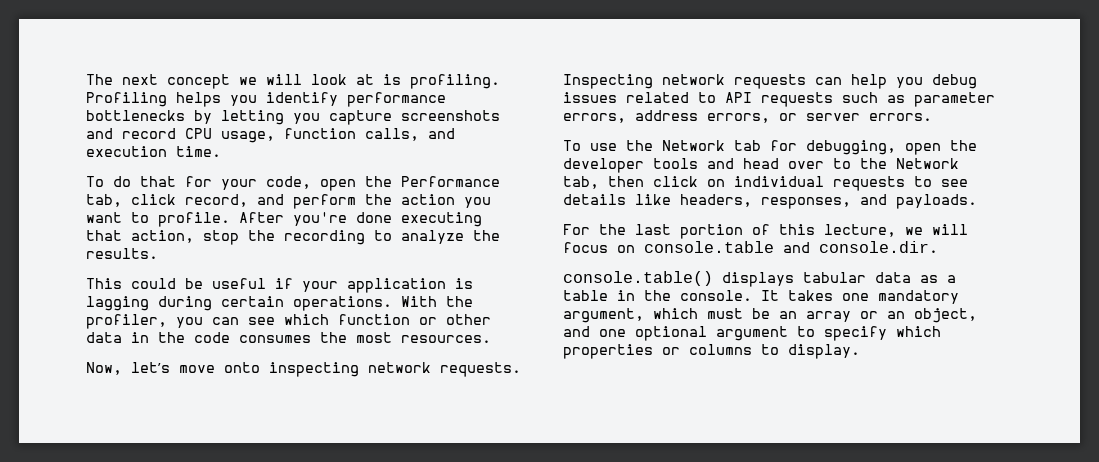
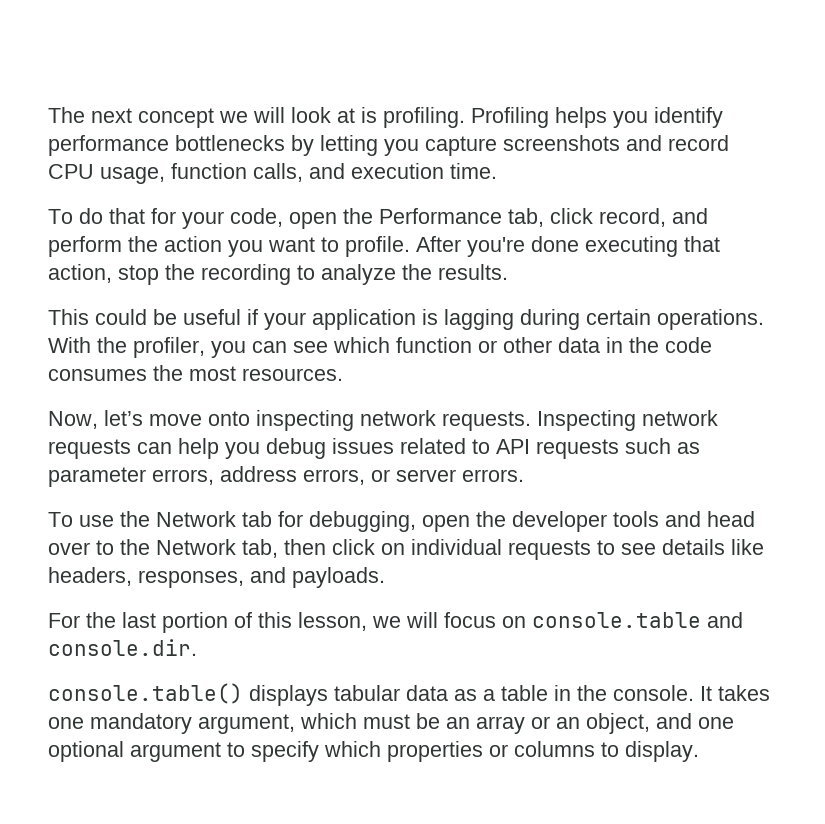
- For the last portion of this lecture, we will focus on console.table and console.dir.
+ For the last portion of this lesson, we will focus on console.table and console.dir.

